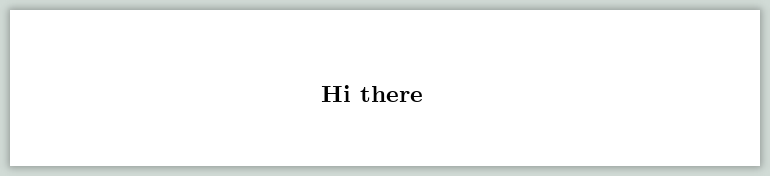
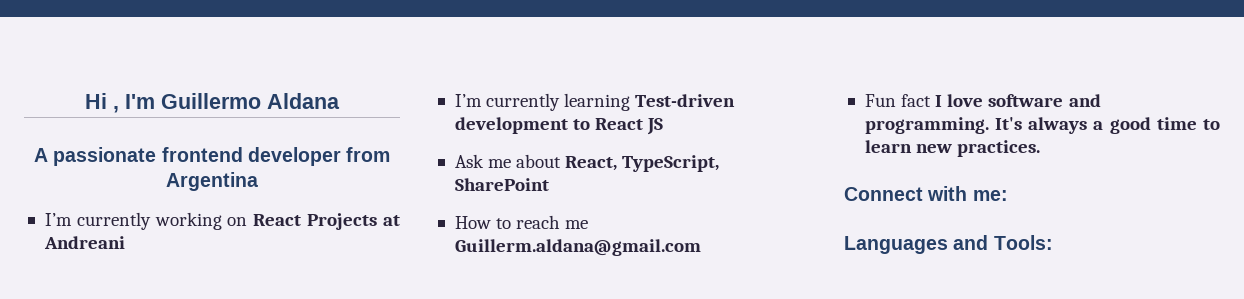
- Hi there
+ Hi , I'm Guillermo Aldana
+ A passionate frontend developer from Argentina
+ I’m currently working on React Projects at Andreani
+ I’m currently learning Test-driven development to React JS
+ Ask me about React, TypeScript, SharePoint
+ How to reach me Guillerm.aldana@gmail.com
+ Fun fact I love software and programming. It's always a good time to learn new practices.
+ Connect with me:
+ Languages and Tools:

